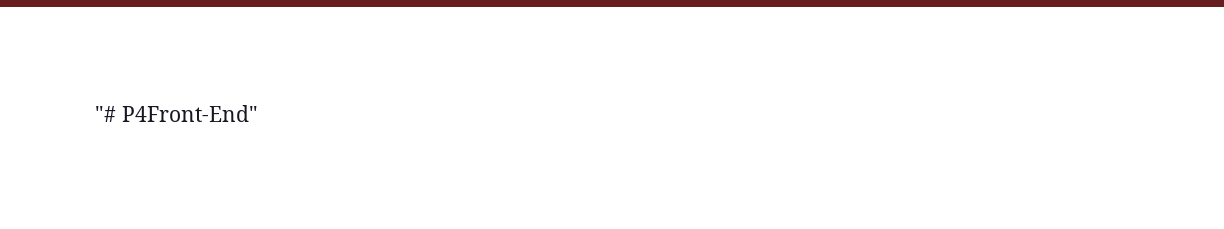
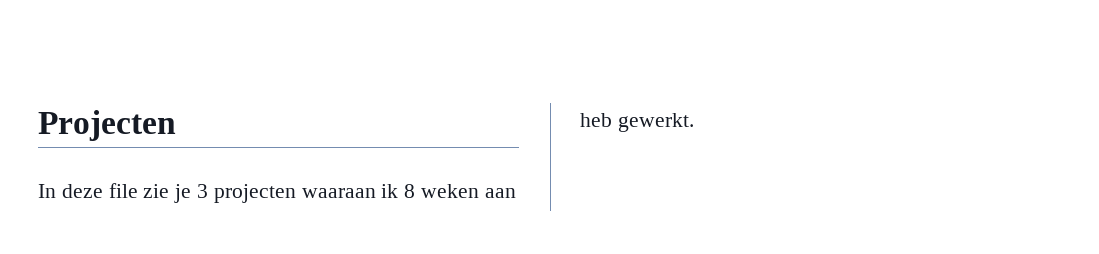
- "# P4Front-End"
+ Projecten
+ In deze file zie je 3 projecten waaraan ik 8 weken aan heb gewerkt.

